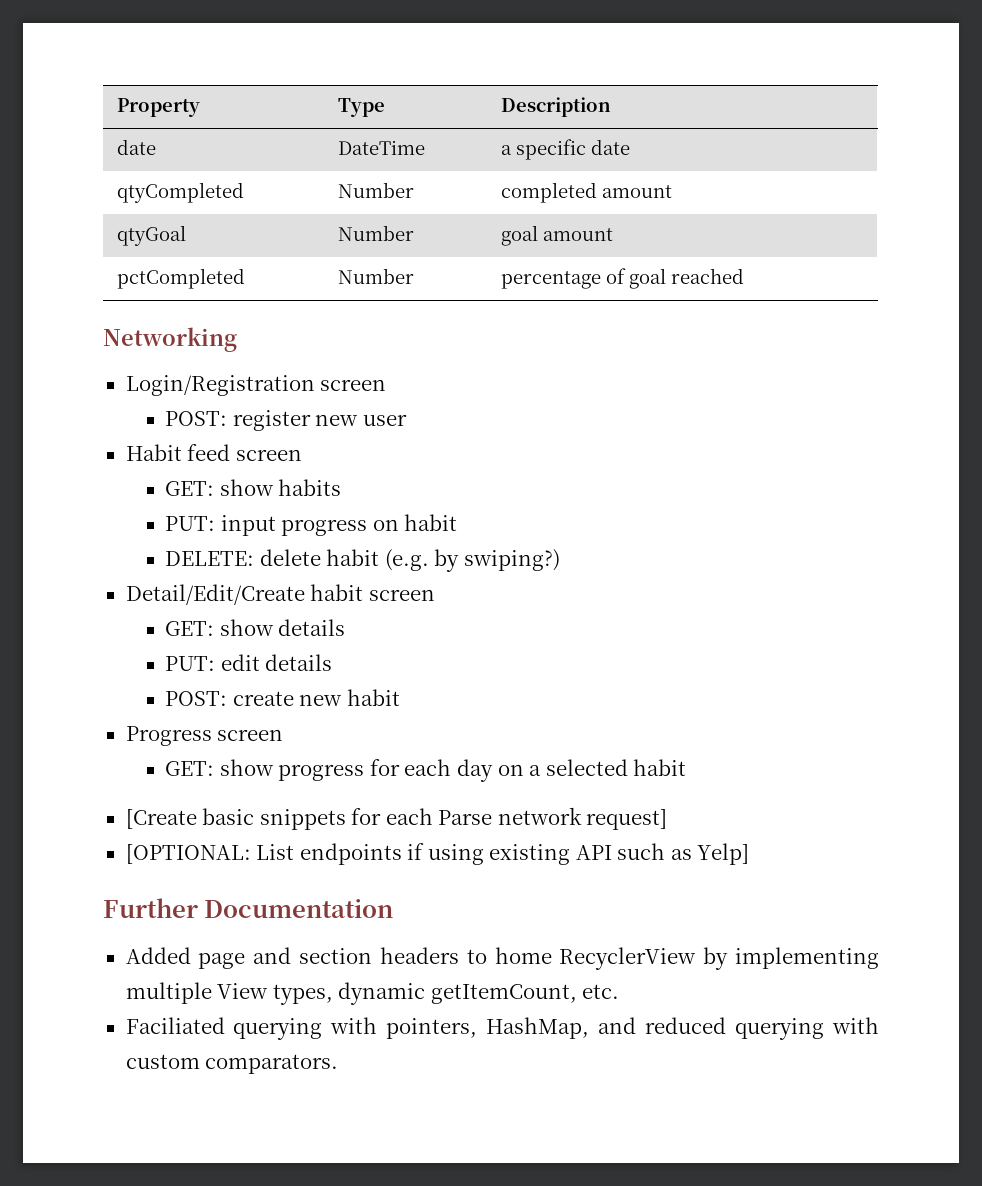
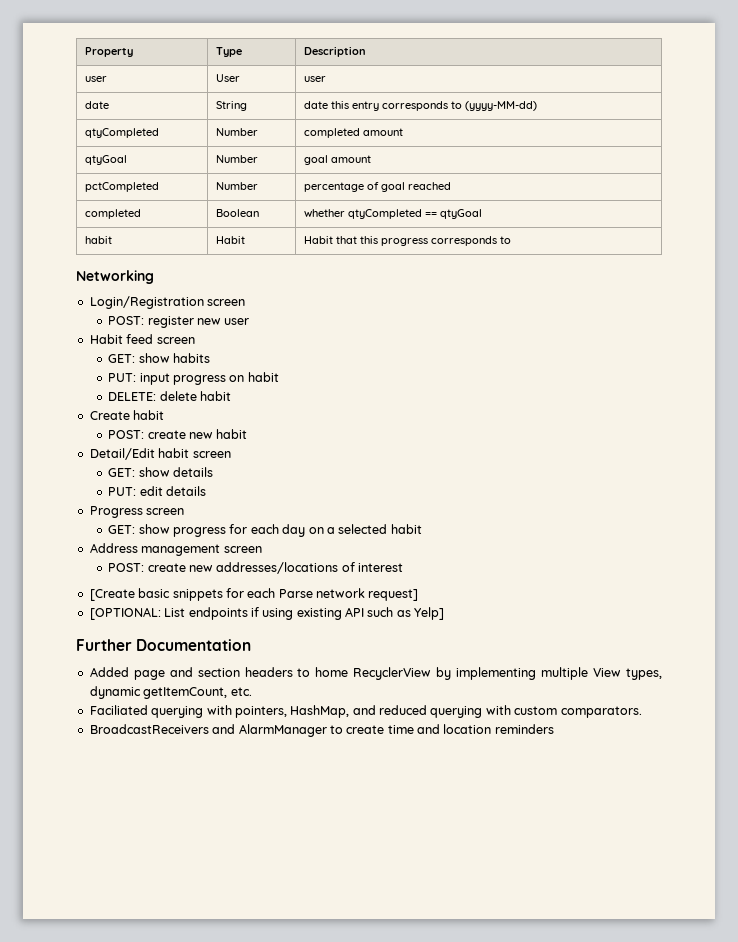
- date | DateTime | a specific date
+ user | User | user
+ date | String | date this entry corresponds to (yyyy-MM-dd)
+ completed | Boolean | whether qtyCompleted == qtyGoal
+ habit | Habit | Habit that this progress corresponds to
- DELETE: delete habit (e.g. by swiping?)
- Detail/Edit/Create habit screen
+ DELETE: delete habit
+ Create habit
+ POST: create new habit
+ Detail/Edit habit screen
- POST: create new habit
+ Address management screen
+ POST: create new addresses/locations of interest
+ BroadcastReceivers and AlarmManager to create time and location reminders

